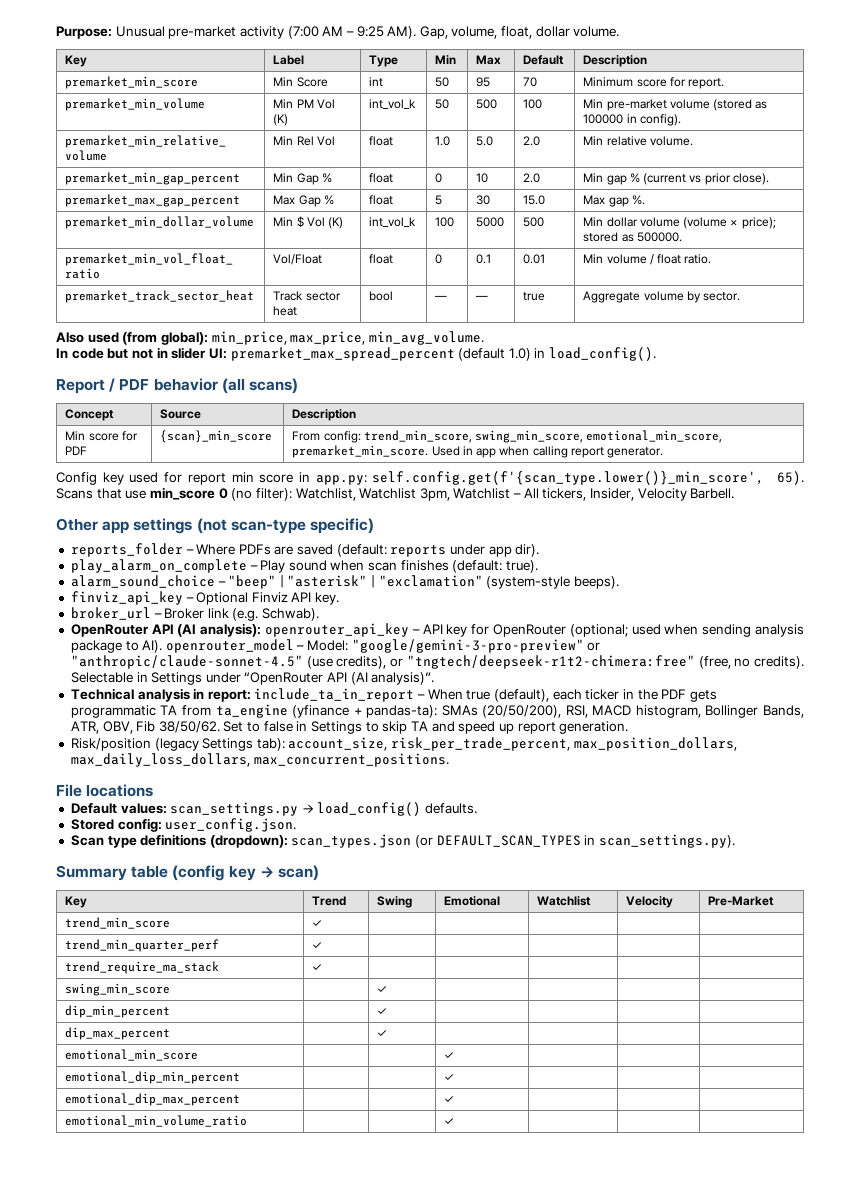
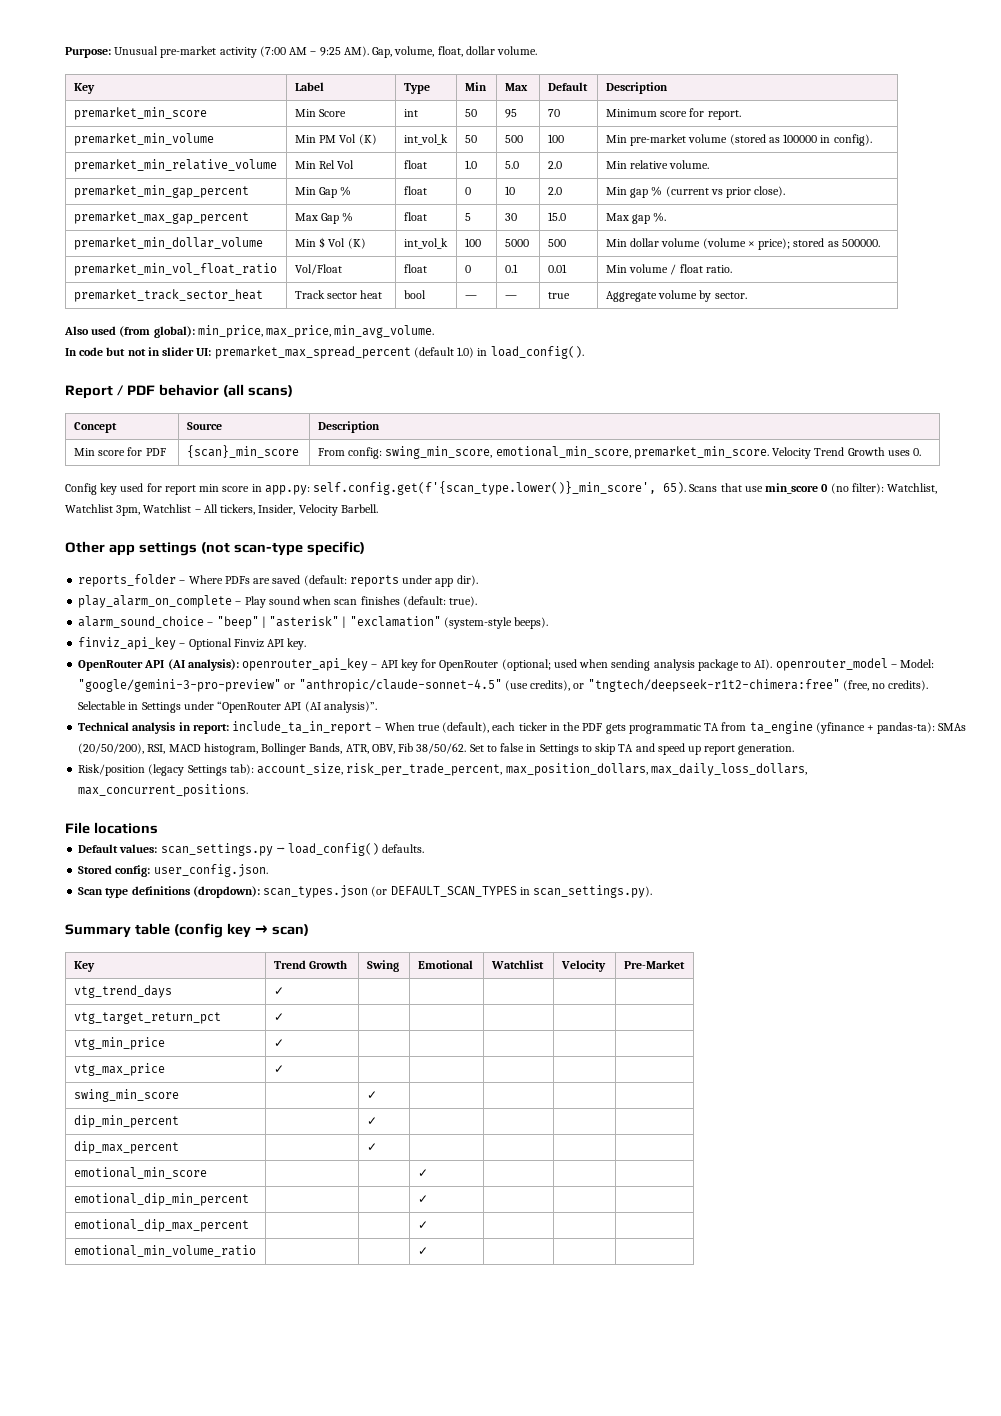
- Min score for PDF | {scan}_min_score | From config: trend_min_score, swing_min_score, emotional_min_score, premarket_min_score. Used in app when calling report generator.
+ Min score for PDF | {scan}_min_score | From config: swing_min_score, emotional_min_score, premarket_min_score. Velocity Trend Growth uses 0.
- broker_url – Broker link (e.g. Schwab).
- Key | Trend | Swing | Emotional | Watchlist | Velocity | Pre-Market
+ Key | Trend Growth | Swing | Emotional | Watchlist | Velocity | Pre-Market
- trend_min_score | ✓ | | | | |
- trend_min_quarter_perf | ✓ | | | | |
- trend_require_ma_stack | ✓ | | | | |
+ vtg_trend_days | ✓ | | | | |
+ vtg_target_return_pct | ✓ | | | | |
+ vtg_min_price | ✓ | | | | |
+ vtg_max_price | ✓ | | | | |

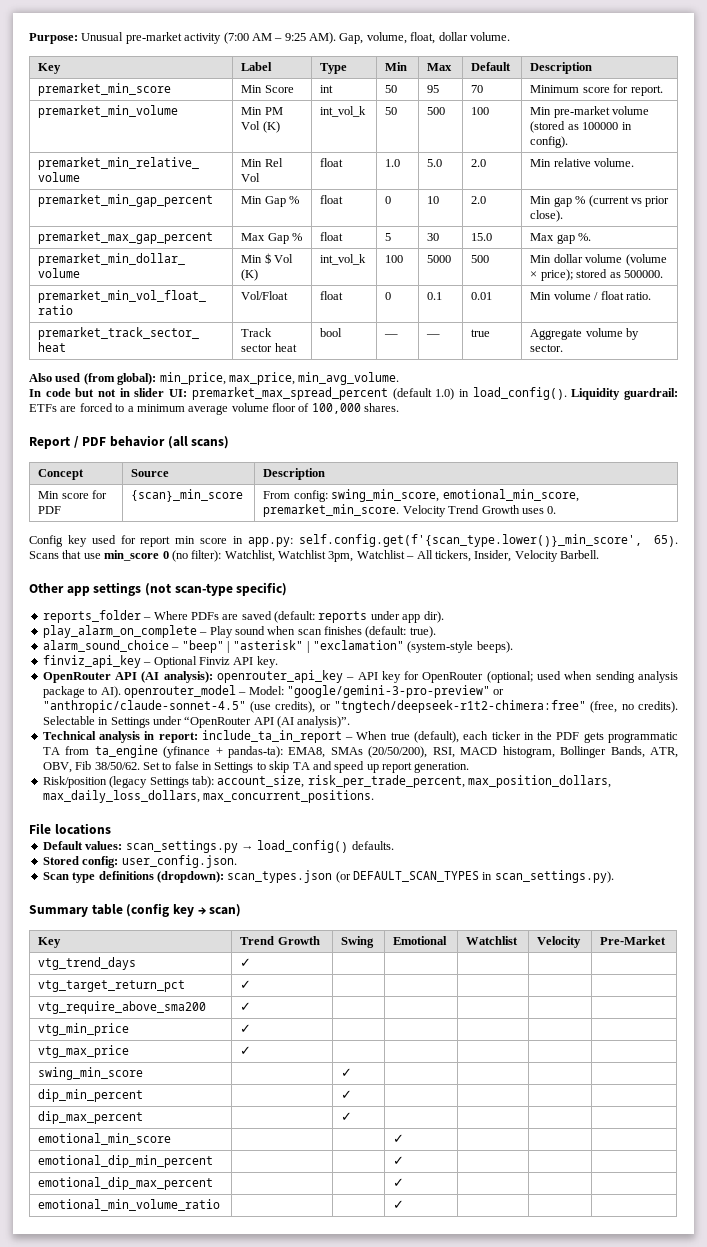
+ Liquidity guardrail: ETFs are forced to a minimum average volume floor of 100,000 shares.
- Technical analysis in report: include_ta_in_report – When true (default), each ticker in the PDF gets programmatic TA from ta_engine (yfinance + pandas-ta): SMAs (20/50/200), RSI, MACD histogram, Bollinger Bands, ATR, OBV, Fib 38/50/62.
+ Technical analysis in report: include_ta_in_report – When true (default), each ticker in the PDF gets programmatic TA from ta_engine (yfinance + pandas-ta): EMA8, SMAs (20/50/200), RSI, MACD histogram, Bollinger Bands, ATR, OBV, Fib 38/50/62.
+ vtg_require_above_sma200 | ✓ | | | | |

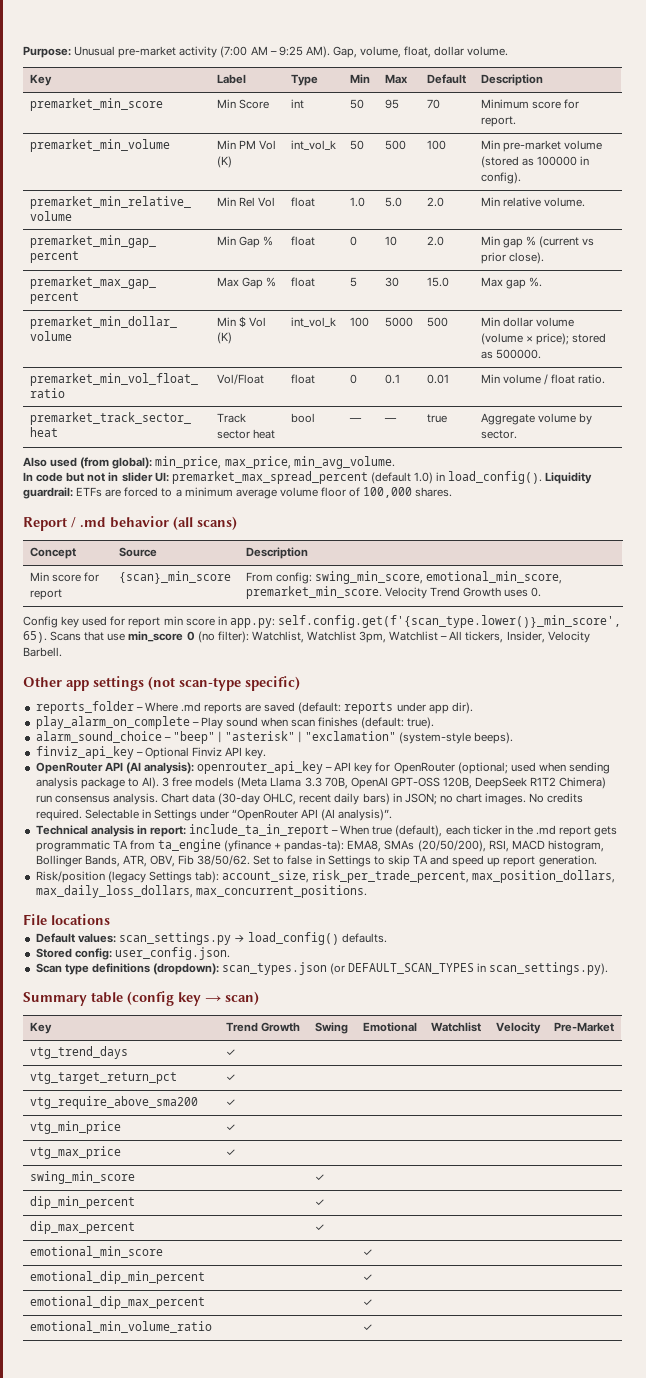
- Report / PDF behavior (all scans)
+ Report / .md behavior (all scans)
- Min score for PDF | {scan}_min_score | From config: swing_min_score, emotional_min_score, premarket_min_score. Velocity Trend Growth uses 0.
+ Min score for report | {scan}_min_score | From config: swing_min_score, emotional_min_score, premarket_min_score. Velocity Trend Growth uses 0.
- reports_folder – Where PDFs are saved (default: reports under app dir).
+ reports_folder – Where .md reports are saved (default: reports under app dir).
- OpenRouter API (AI analysis): openrouter_api_key – API key for OpenRouter (optional; used when sending analysis package to AI). openrouter_model – Model: "google/gemini-3-pro-preview" or "anthropic/claude-sonnet-4.5" (use credits), or "tngtech/deepseek-r1t2-chimera:free" (free, no credits).
+ OpenRouter API (AI analysis): openrouter_api_key – API key for OpenRouter (optional; used when sending analysis package to AI). 3 free models (Meta Llama 3.3 70B, OpenAI GPT-OSS 120B, DeepSeek R1T2 Chimera) run consensus analysis. Chart data (30-day OHLC, recent daily bars) in JSON; no chart images. No credits required.
- Technical analysis in report: include_ta_in_report – When true (default), each ticker in the PDF gets programmatic TA from ta_engine (yfinance + pandas-ta): EMA8, SMAs (20/50/200), RSI, MACD histogram, Bollinger Bands, ATR, OBV, Fib 38/50/62.
+ Technical analysis in report: include_ta_in_report – When true (default), each ticker in the .md report gets programmatic TA from ta_engine (yfinance + pandas-ta): EMA8, SMAs (20/50/200), RSI, MACD histogram, Bollinger Bands, ATR, OBV, Fib 38/50/62.

